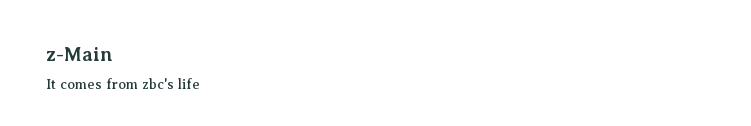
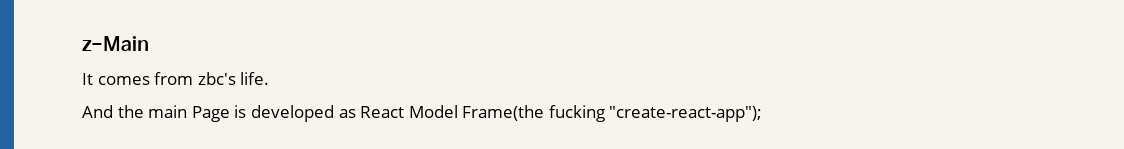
- It comes from zbc's life
+ It comes from zbc's life.
+ And the main Page is developed as React Model Frame(the fucking "create-react-app");

